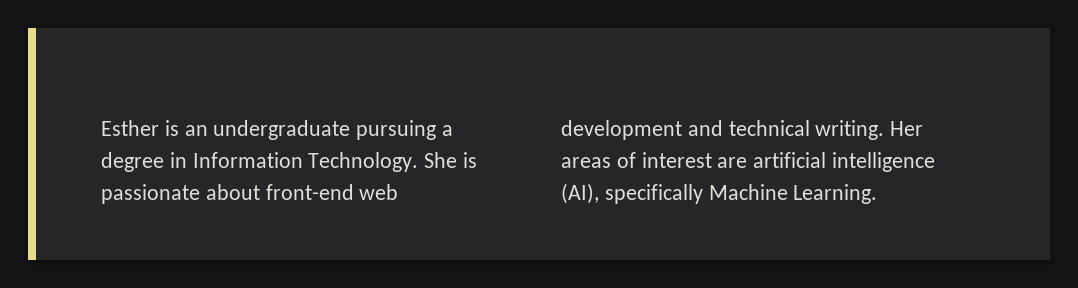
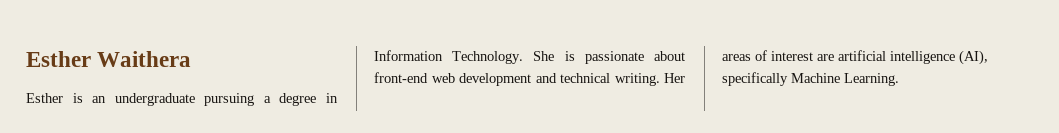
+ Esther Waithera

